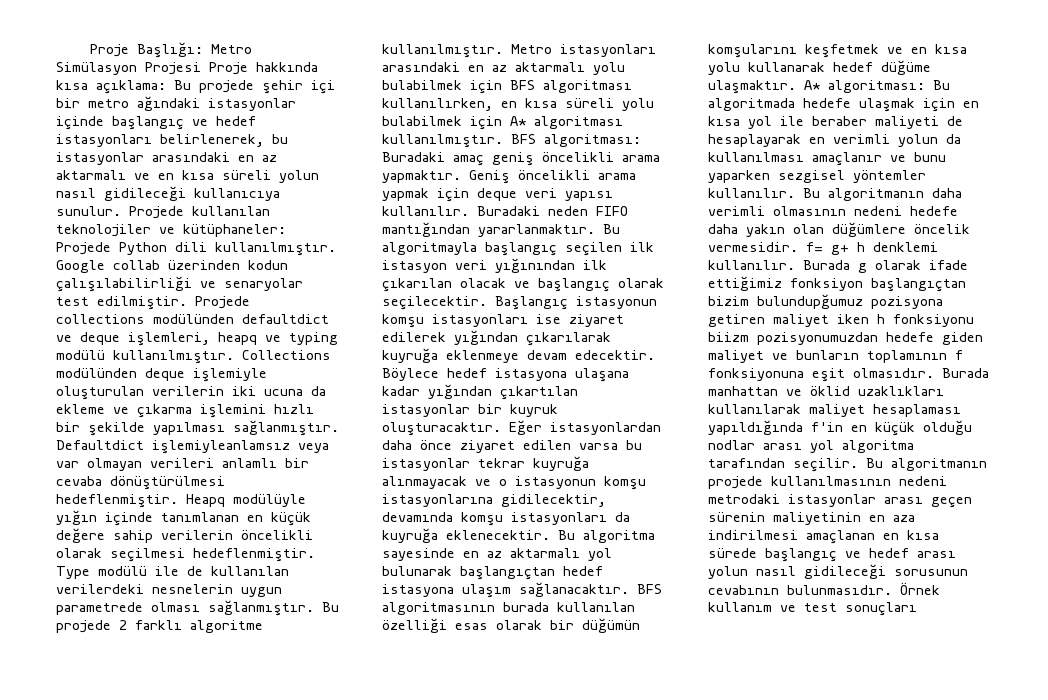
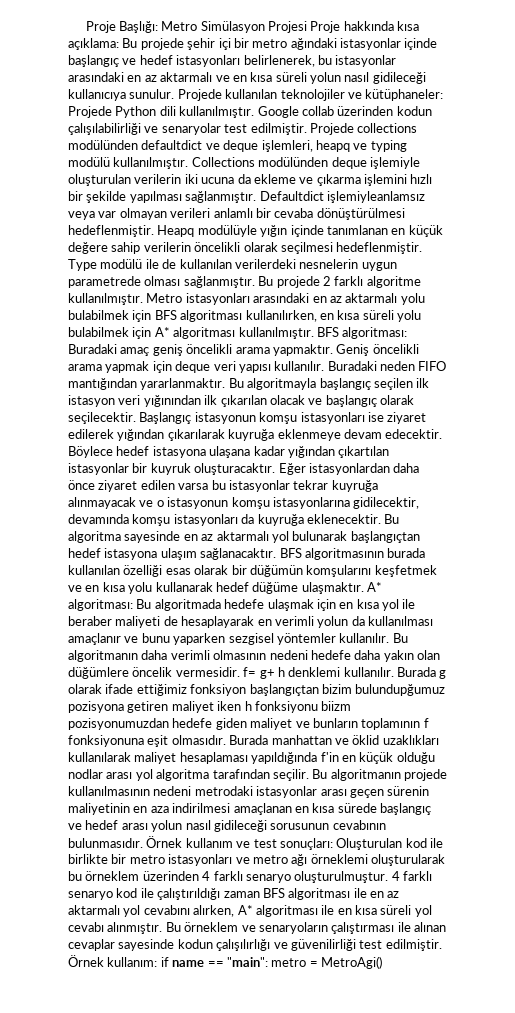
- Örnek kullanım ve test sonuçları
+ Örnek kullanım ve test sonuçları: Oluşturulan kod ile birlikte bir metro istasyonları ve metro ağı örneklemi oluşturularak bu örneklem üzerinden 4 farklı senaryo oluşturulmuştur. 4 farklı senaryo kod ile çalıştırıldığı zaman BFS algoritması ile en az aktarmalı yol cevabını alırken, A* algoritması ile en kısa süreli yol cevabı alınmıştır. Bu örneklem ve senaryoların çalıştırması ile alınan cevaplar sayesinde kodun çalışılırlığı ve güvenilirliği test edilmiştir. Örnek kullanım: if name == "main": metro = MetroAgi()

